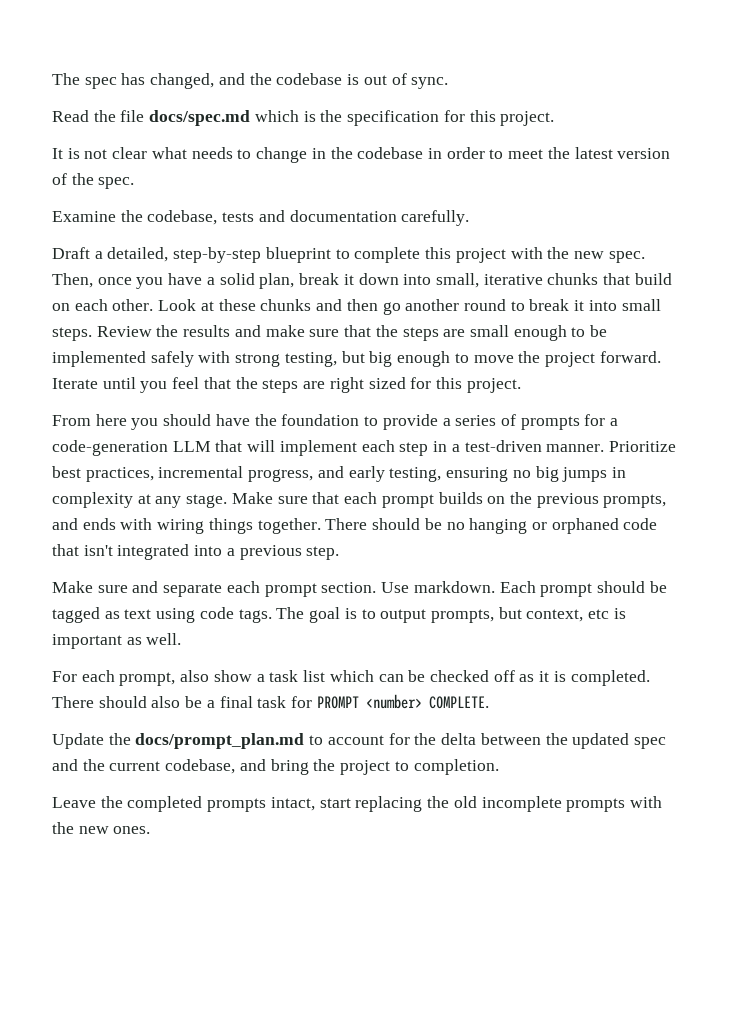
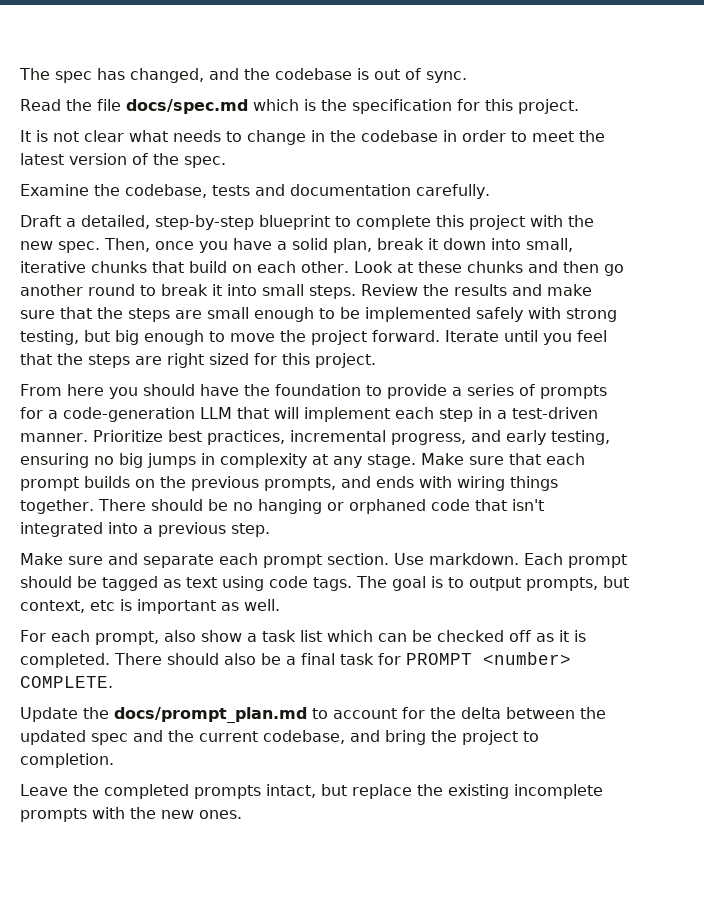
- Leave the completed prompts intact, start replacing the old incomplete prompts with the new ones.
+ Leave the completed prompts intact, but replace the existing incomplete prompts with the new ones.

